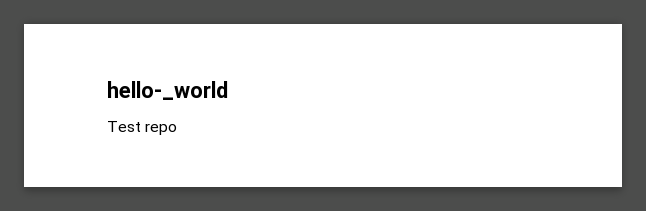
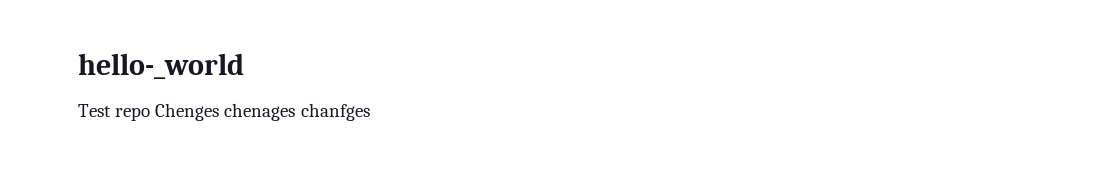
- Test repo
+ Test repo Chenges chenages chanfges

